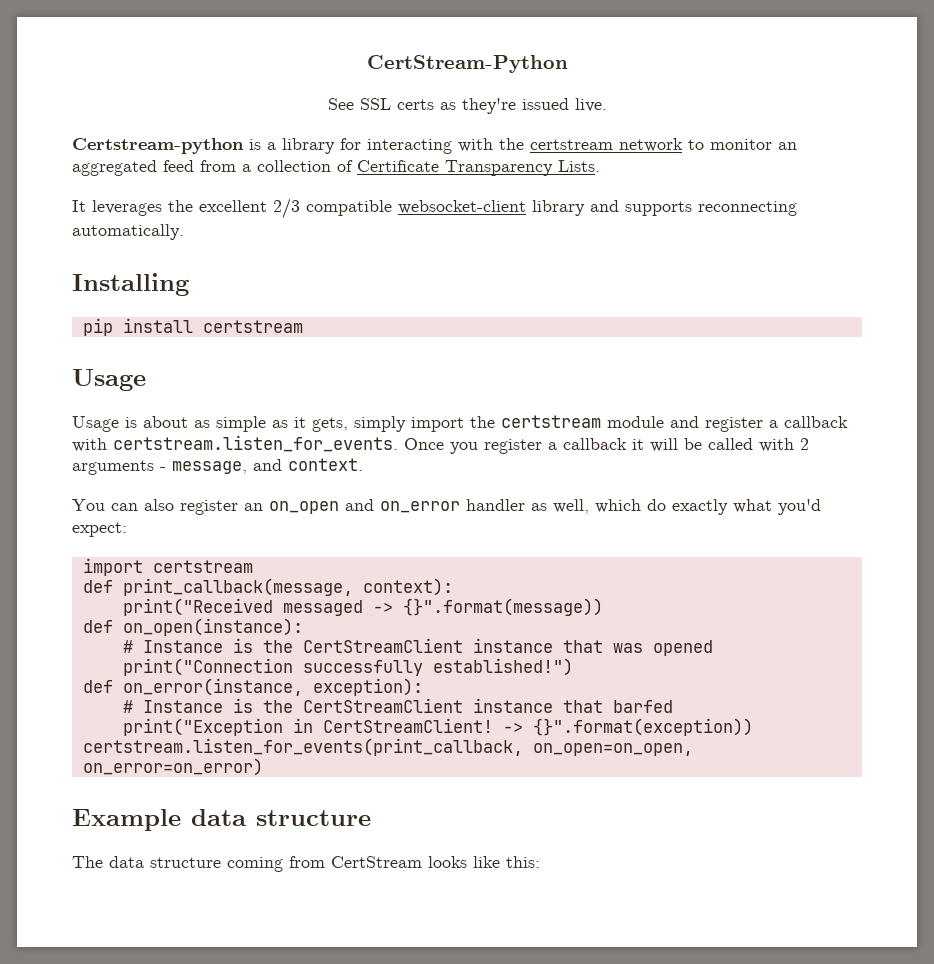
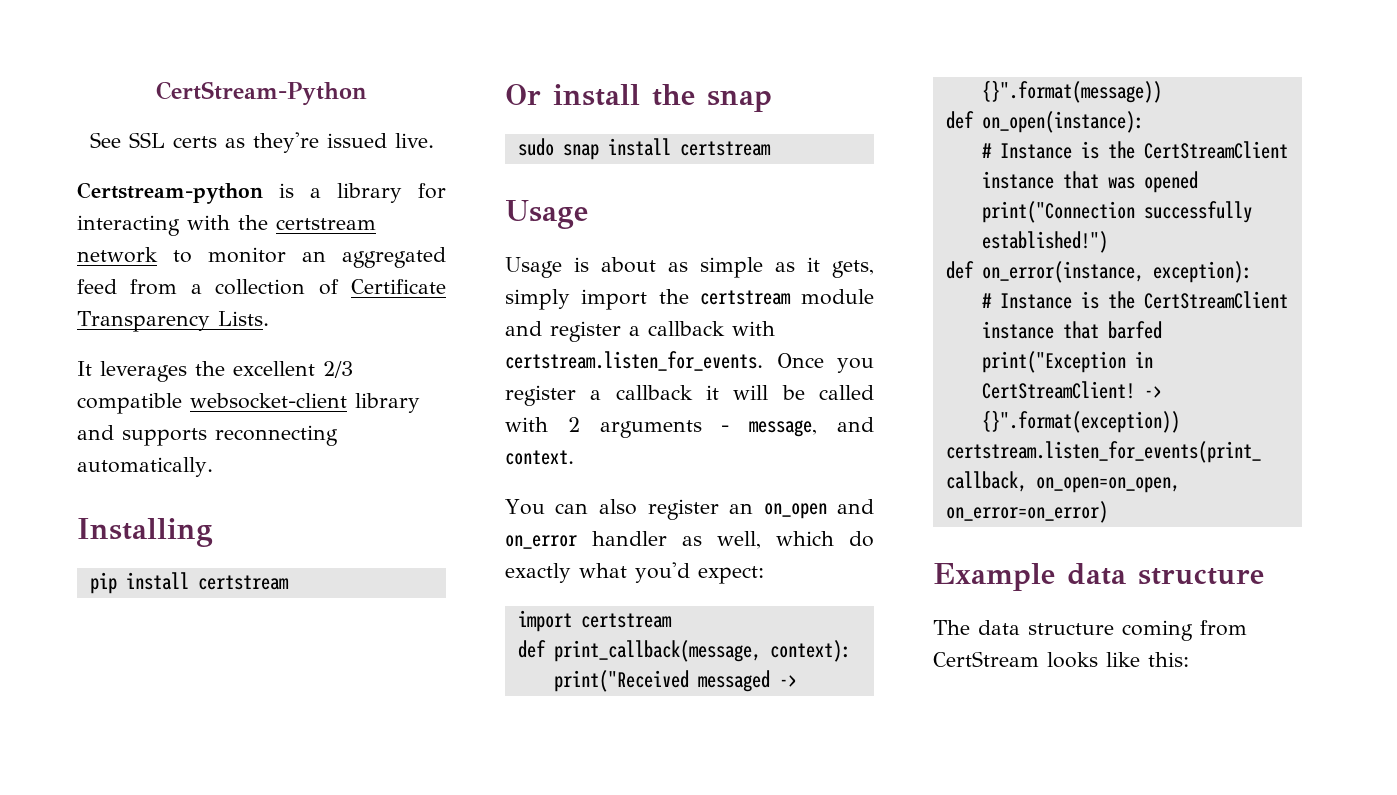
+ Or install the snap
+ sudo snap install certstream

